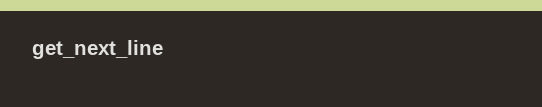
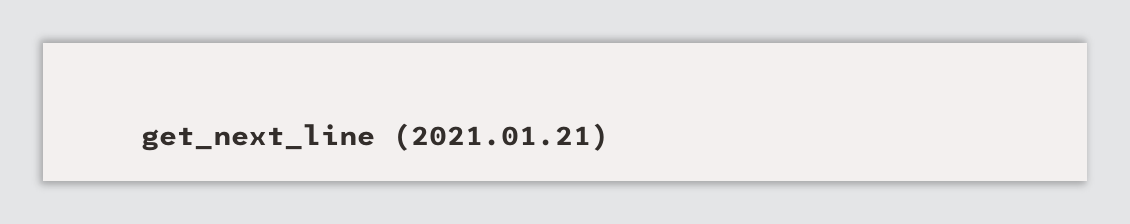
- get_next_line
+ get_next_line (2021.01.21)

